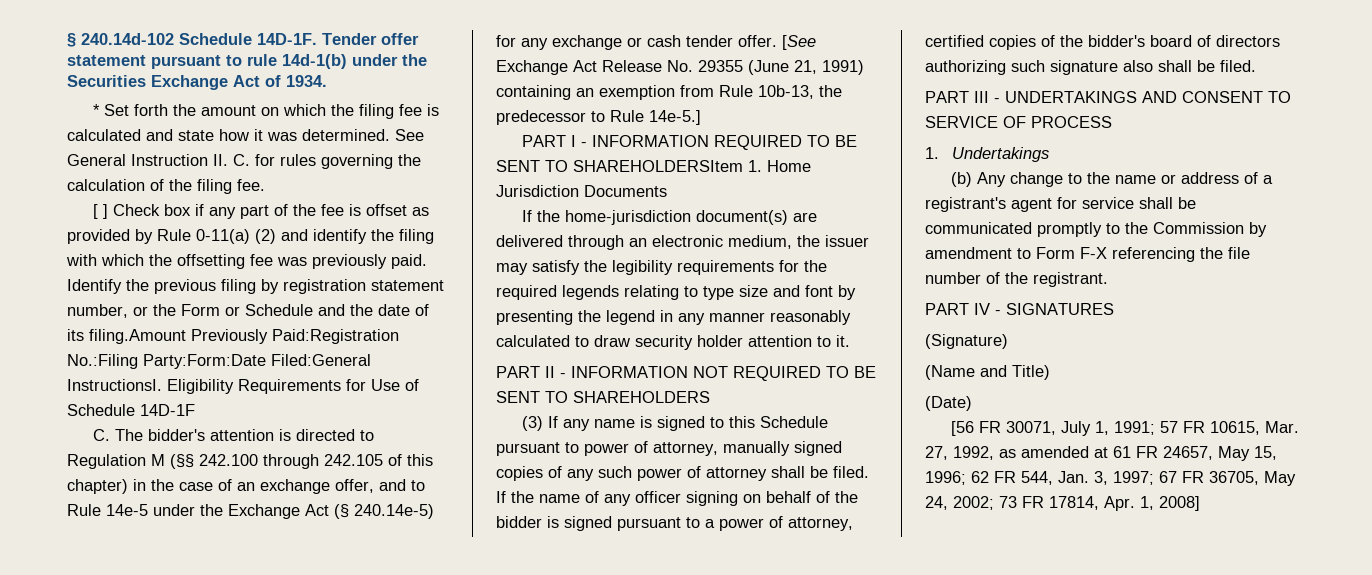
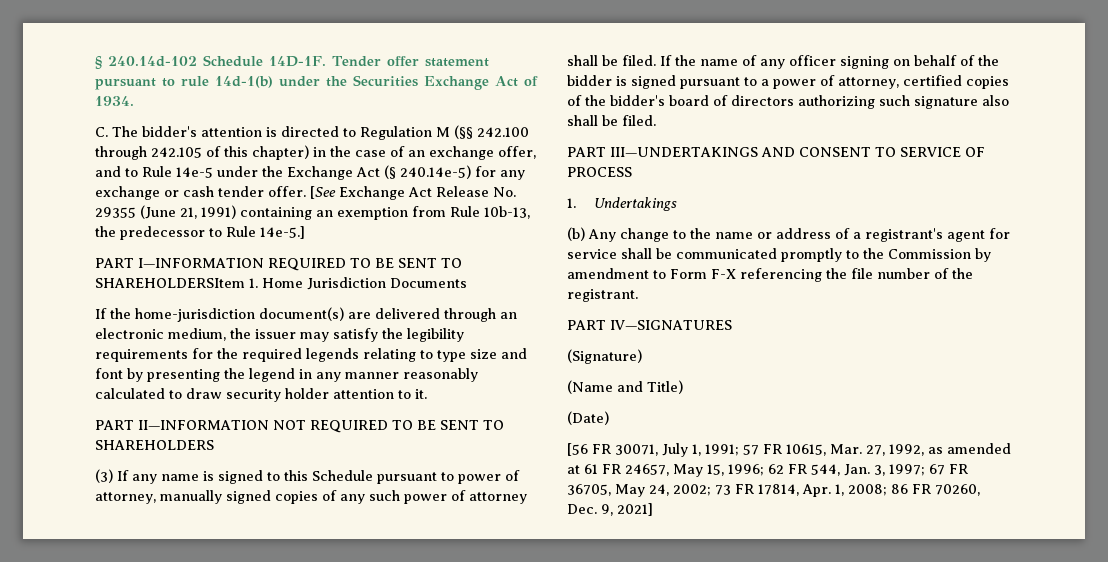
- * Set forth the amount on which the filing fee is calculated and state how it was determined. See General Instruction II. C. for rules governing the calculation of the filing fee.
- [ ] Check box if any part of the fee is offset as provided by Rule 0-11(a) (2) and identify the filing with which the offsetting fee was previously paid. Identify the previous filing by registration statement number, or the Form or Schedule and the date of its filing.Amount Previously Paid:Registration No.:Filing Party:Form:Date Filed:General InstructionsI. Eligibility Requirements for Use of Schedule 14D-1F
- PART I - INFORMATION REQUIRED TO BE SENT TO SHAREHOLDERSItem 1. Home Jurisdiction Documents
+ PART I—INFORMATION REQUIRED TO BE SENT TO SHAREHOLDERSItem 1. Home Jurisdiction Documents
- PART II - INFORMATION NOT REQUIRED TO BE SENT TO SHAREHOLDERS
+ PART II—INFORMATION NOT REQUIRED TO BE SENT TO SHAREHOLDERS
- PART III - UNDERTAKINGS AND CONSENT TO SERVICE OF PROCESS
+ PART III—UNDERTAKINGS AND CONSENT TO SERVICE OF PROCESS
- PART IV - SIGNATURES
+ PART IV—SIGNATURES
- [56 FR 30071, July 1, 1991; 57 FR 10615, Mar. 27, 1992, as amended at 61 FR 24657, May 15, 1996; 62 FR 544, Jan. 3, 1997; 67 FR 36705, May 24, 2002; 73 FR 17814, Apr. 1, 2008]
+ [56 FR 30071, July 1, 1991; 57 FR 10615, Mar. 27, 1992, as amended at 61 FR 24657, May 15, 1996; 62 FR 544, Jan. 3, 1997; 67 FR 36705, May 24, 2002; 73 FR 17814, Apr. 1, 2008; 86 FR 70260, Dec. 9, 2021]

